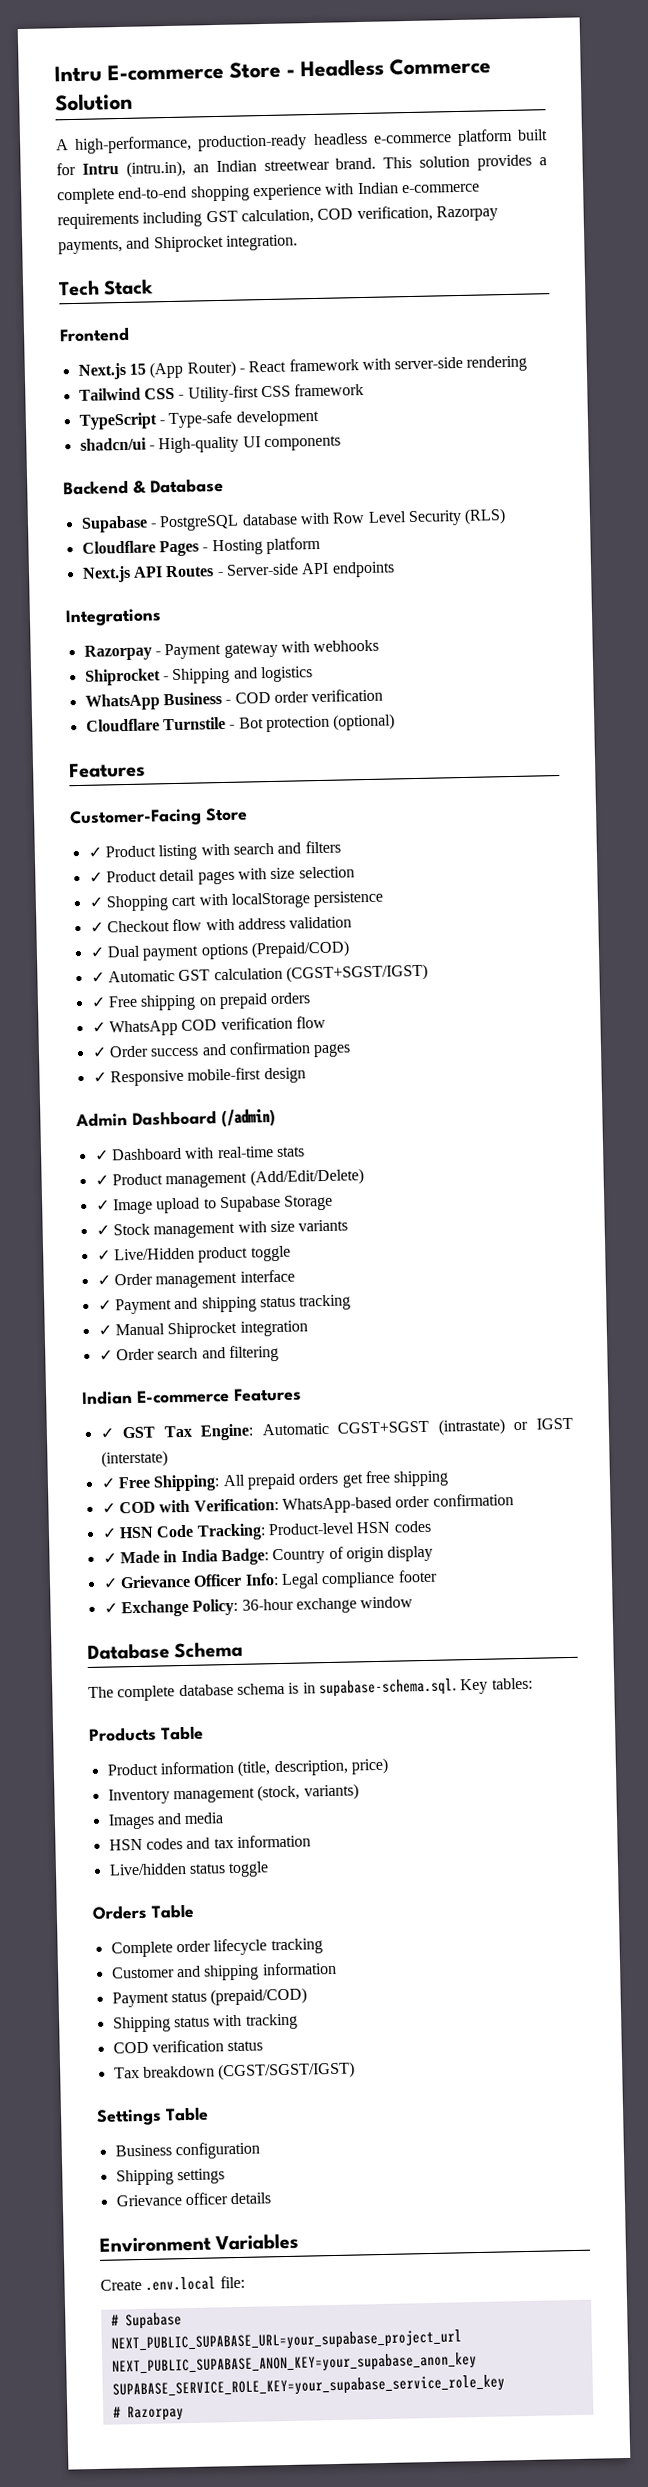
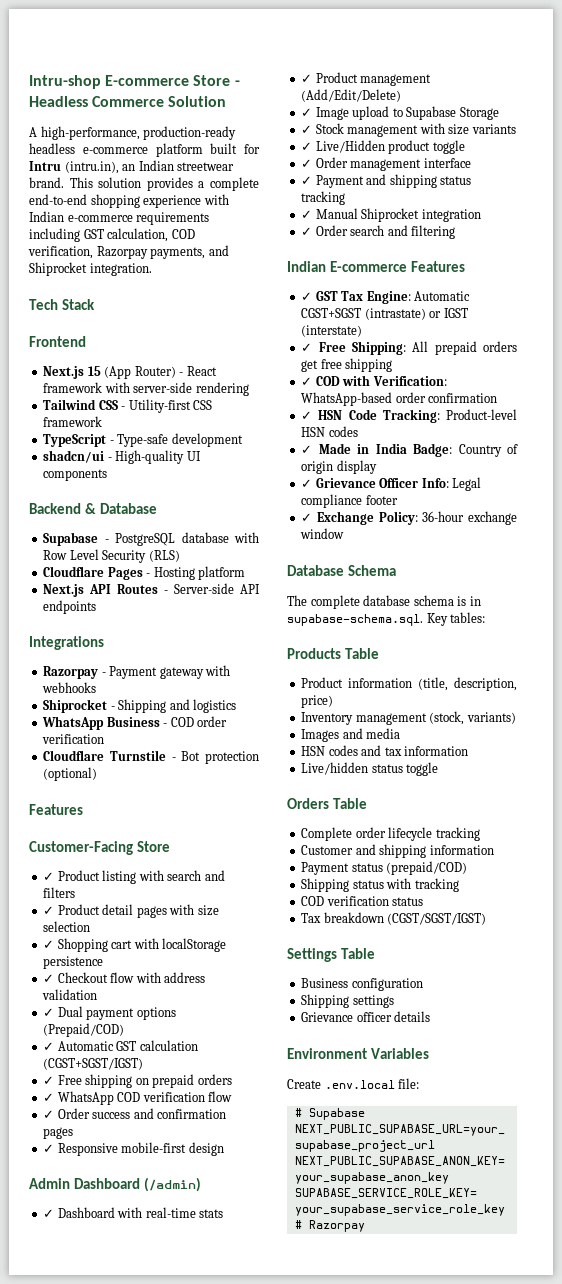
- Intru E-commerce Store - Headless Commerce Solution
+ Intru-shop E-commerce Store - Headless Commerce Solution

